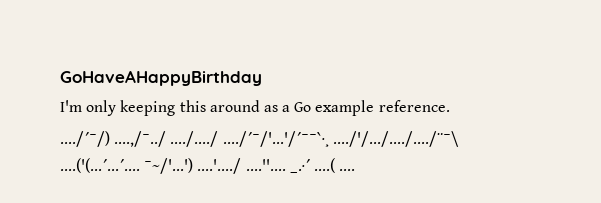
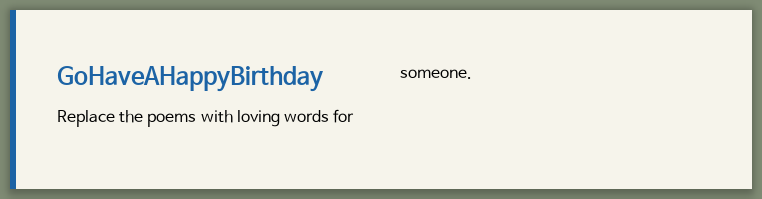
- I'm only keeping this around as a Go example reference.
- ..../´¯/) ....,/¯../ ..../..../ ..../´¯/'...'/´¯¯`·¸ ..../'/.../..../..../¨¯\ ....('(...´...´.... ¯~/'...') ....'..../ ....''.... _.·´ ....( ....
+ Replace the poems with loving words for someone.

